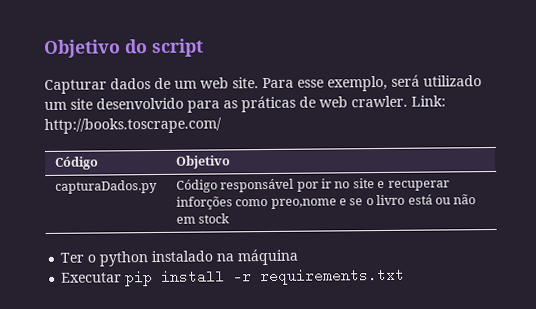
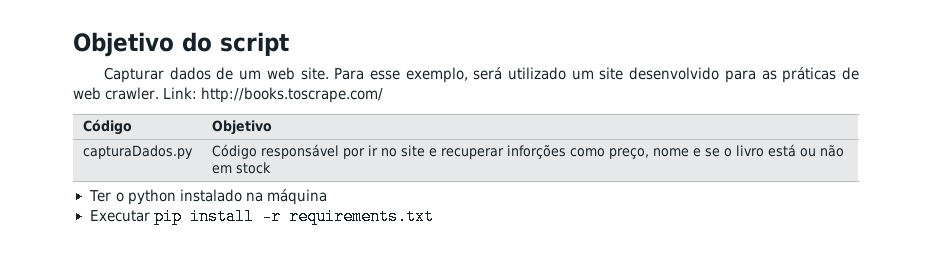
- capturaDados.py | Código responsável por ir no site e recuperar inforções como preo,nome e se o livro está ou não em stock
+ capturaDados.py | Código responsável por ir no site e recuperar inforções como preço, nome e se o livro está ou não em stock

